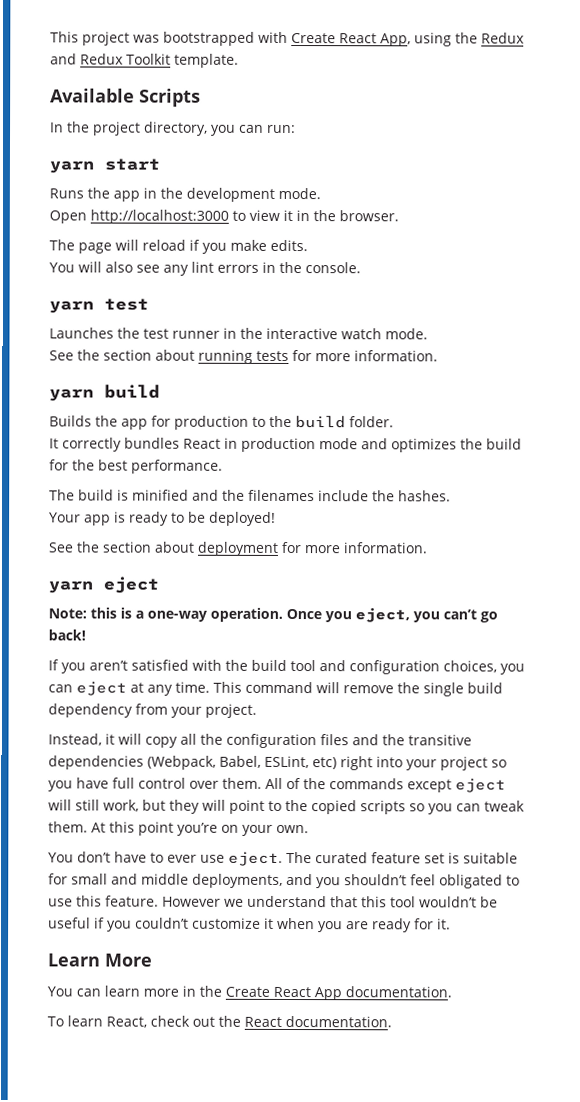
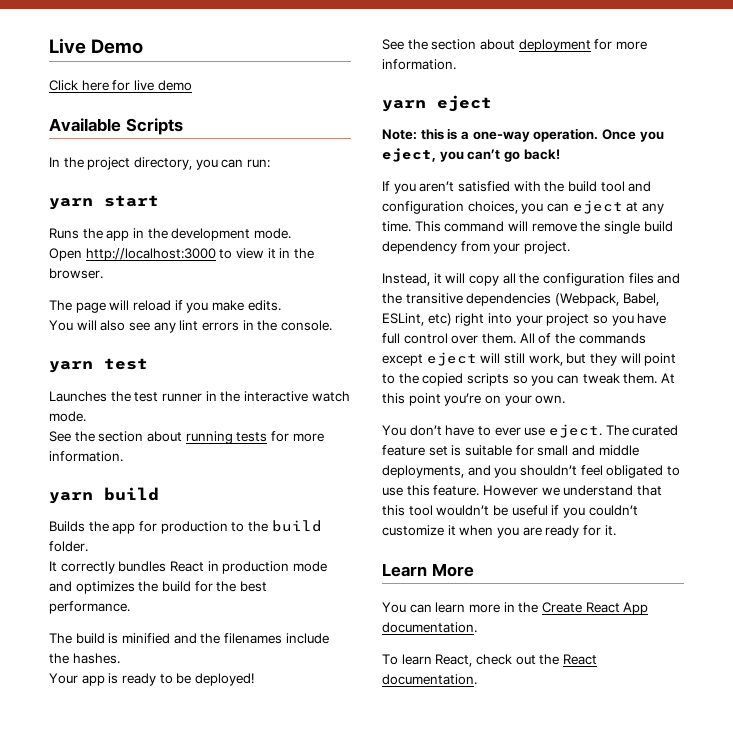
- This project was bootstrapped with Create React App, using the Redux and Redux Toolkit template.
+ Live Demo
+ Click here for live demo

